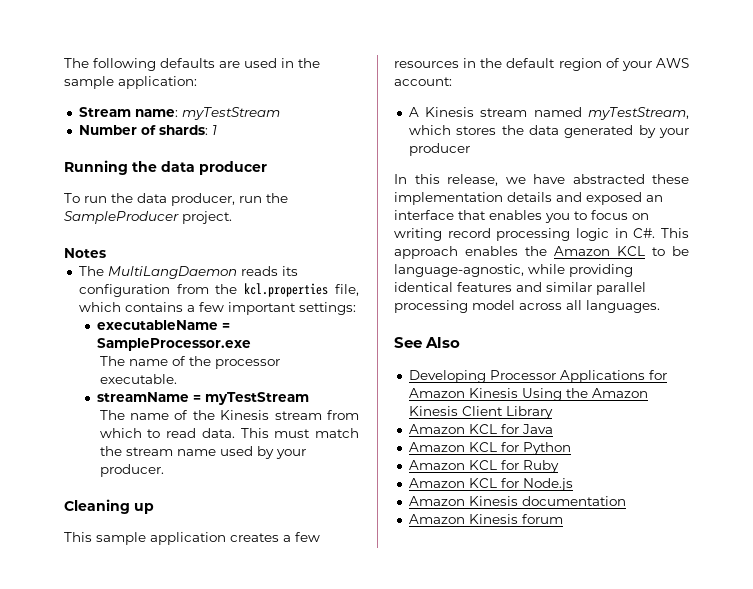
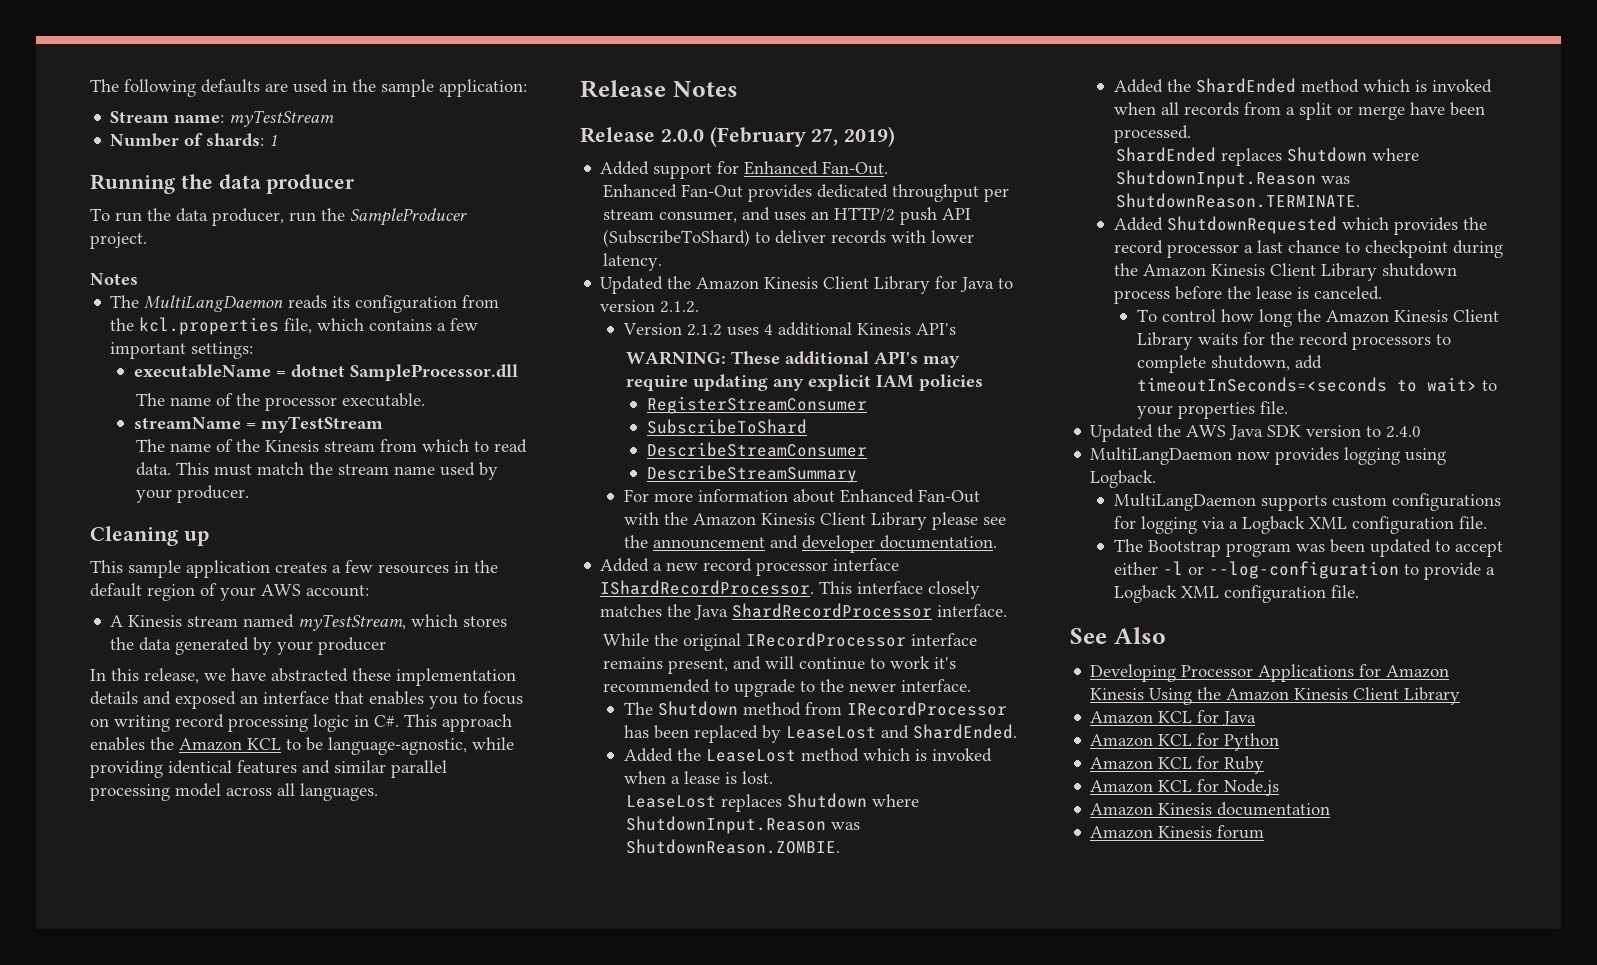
- executableName = SampleProcessor.exe
+ executableName = dotnet SampleProcessor.dll
+ Release Notes
+ Release 2.0.0 (February 27, 2019)
+ Added support for Enhanced Fan-Out.
+ Enhanced Fan-Out provides dedicated throughput per stream consumer, and uses an HTTP/2 push API (SubscribeToShard) to deliver records with lower latency.
+ Updated the Amazon Kinesis Client Library for Java to version 2.1.2.
+ Version 2.1.2 uses 4 additional Kinesis API's
+ WARNING: These additional API's may require updating any explicit IAM policies
+ RegisterStreamConsumer
+ SubscribeToShard
+ DescribeStreamConsumer
+ DescribeStreamSummary
+ For more information about Enhanced Fan-Out with the Amazon Kinesis Client Library please see the announcement and developer documentation.
+ Added a new record processor interface IShardRecordProcessor. This interface closely matches the Java ShardRecordProcessor interface.
+ While the original IRecordProcessor interface remains present, and will continue to work it's recommended to upgrade to the newer interface.
+ The Shutdown method from IRecordProcessor has been replaced by LeaseLost and ShardEnded.
+ Added the LeaseLost method which is invoked when a lease is lost.
+ LeaseLost replaces Shutdown where ShutdownInput.Reason was ShutdownReason.ZOMBIE.
+ Added the ShardEnded method which is invoked when all records from a split or merge have been processed.
+ ShardEnded replaces Shutdown where ShutdownInput.Reason was ShutdownReason.TERMINATE.
+ Added ShutdownRequested which provides the record processor a last chance to checkpoint during the Amazon Kinesis Client Library shutdown process before the lease is canceled.
+ To control how long the Amazon Kinesis Client Library waits for the record processors to complete shutdown, add timeoutInSeconds=<seconds to wait> to your properties file.
+ Updated the AWS Java SDK version to 2.4.0
+ MultiLangDaemon now provides logging using Logback.
+ MultiLangDaemon supports custom configurations for logging via a Logback XML configuration file.
+ The Bootstrap program was been updated to accept either -l or --log-configuration to provide a Logback XML configuration file.

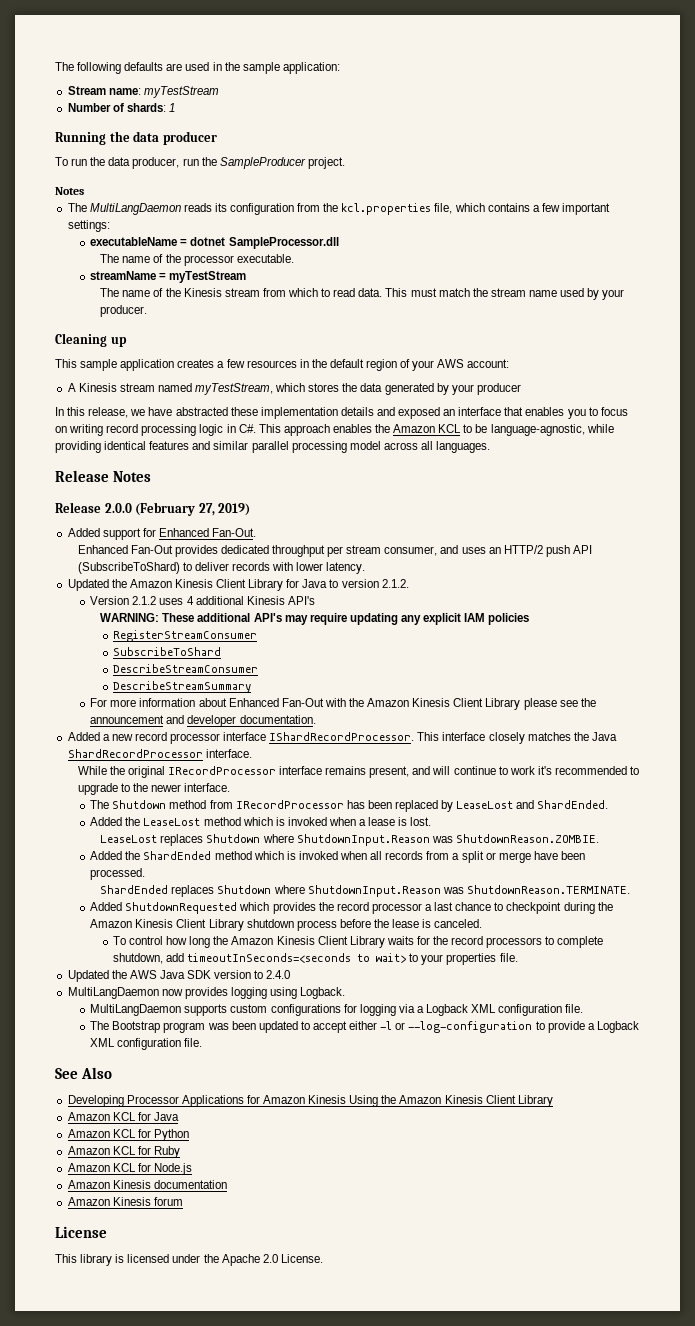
+ License
+ This library is licensed under the Apache 2.0 License.

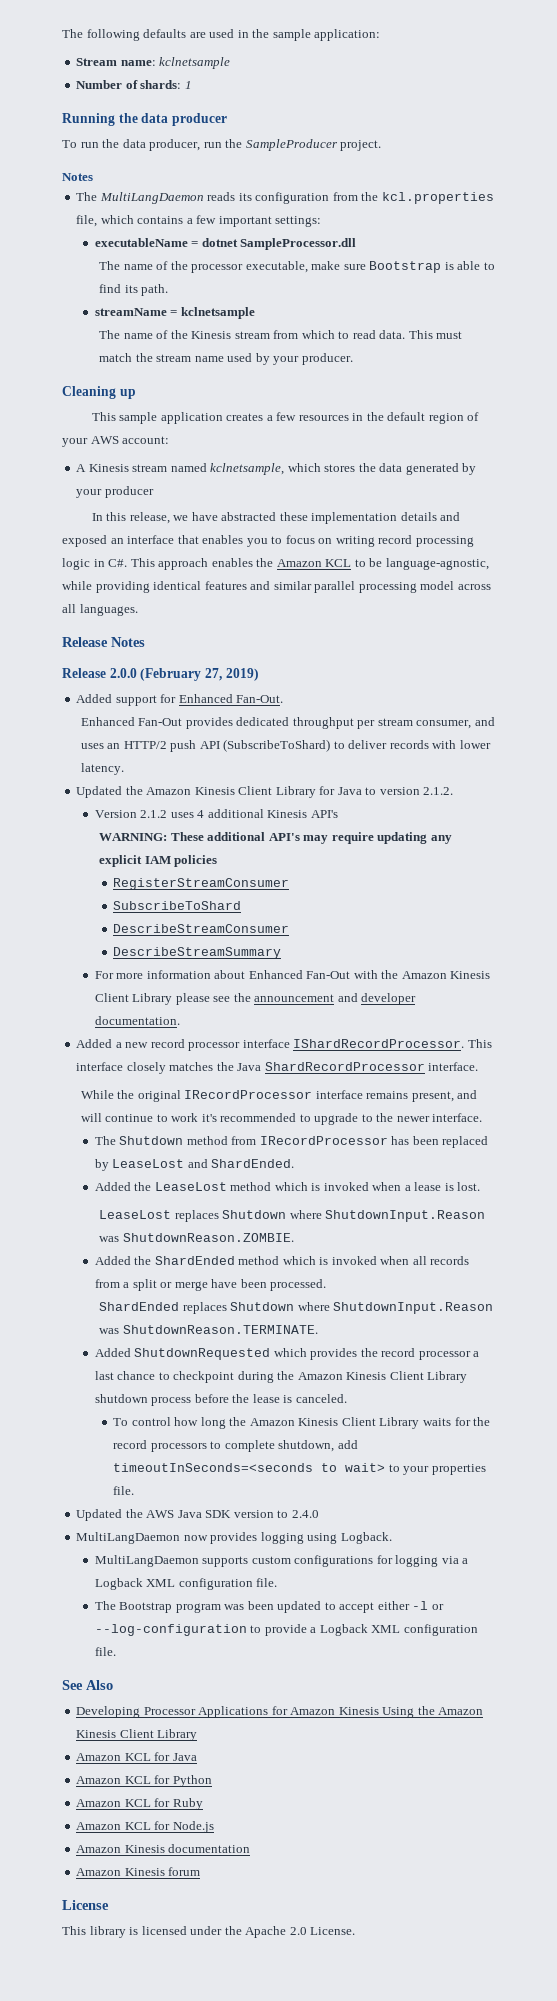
- Stream name: myTestStream
+ Stream name: kclnetsample
- The name of the processor executable.
+ The name of the processor executable, make sure Bootstrap is able to find its path.
- streamName = myTestStream
+ streamName = kclnetsample
- A Kinesis stream named myTestStream, which stores the data generated by your producer
+ A Kinesis stream named kclnetsample, which stores the data generated by your producer

